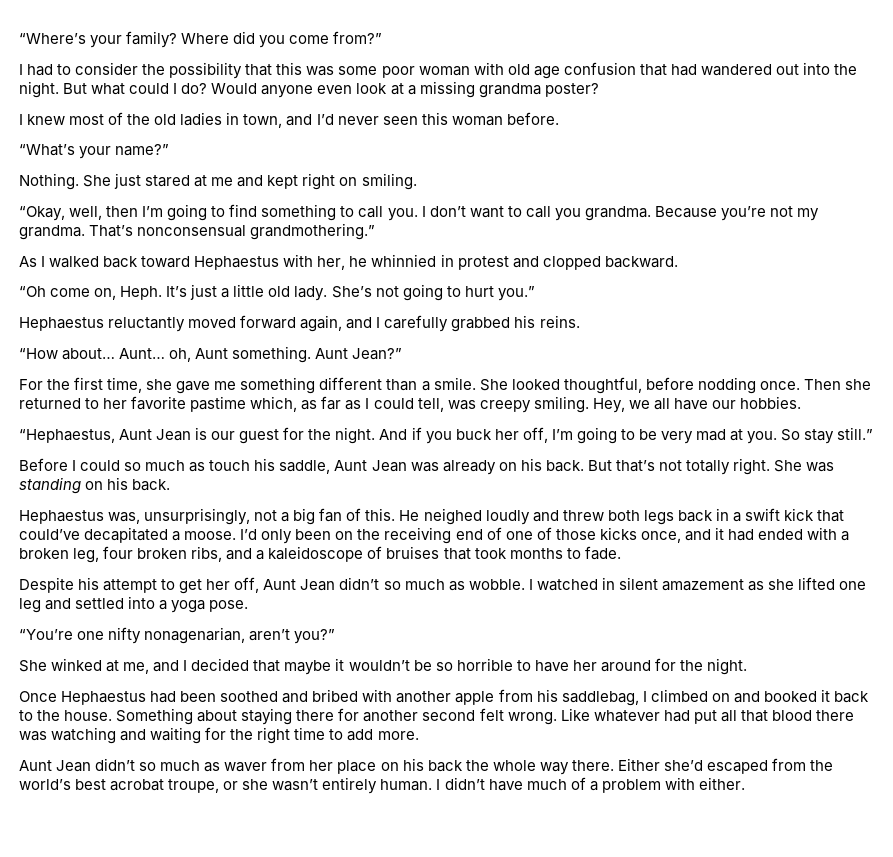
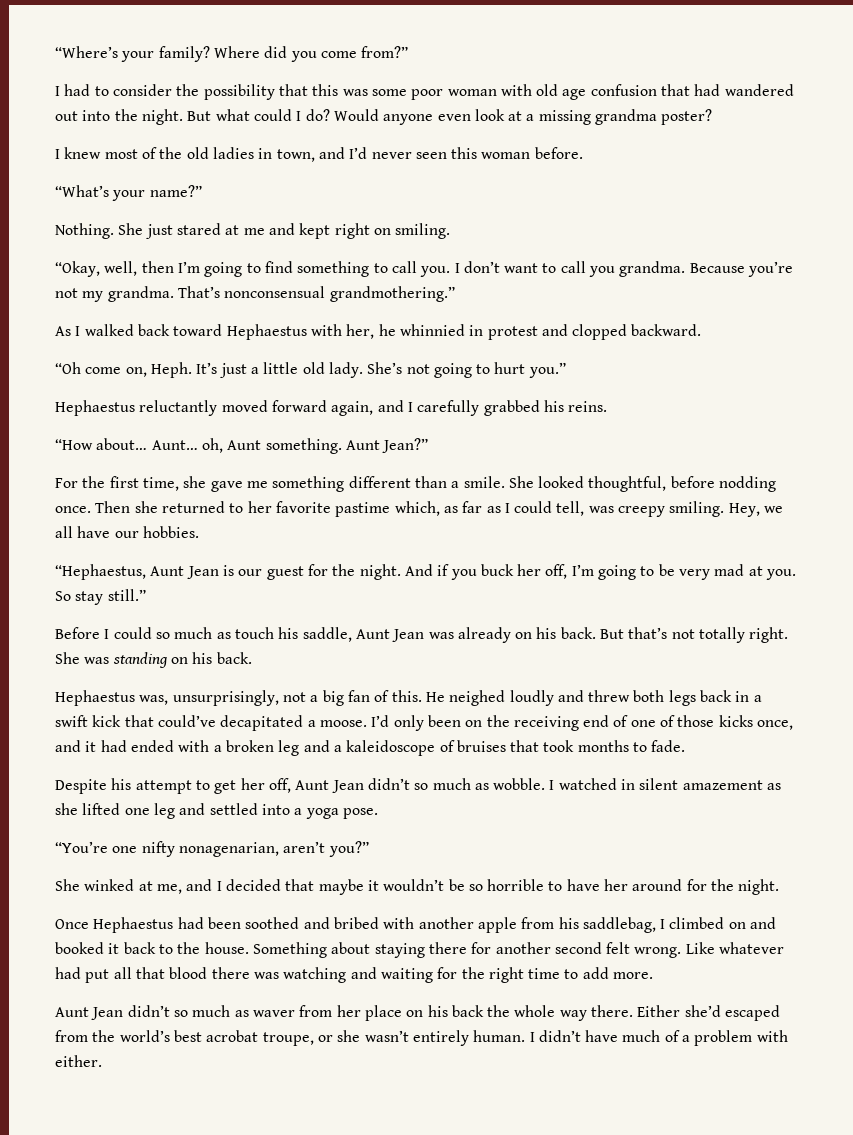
- I’d only been on the receiving end of one of those kicks once, and it had ended with a broken leg, four broken ribs, and a kaleidoscope of bruises that took months to fade.
+ I’d only been on the receiving end of one of those kicks once, and it had ended with a broken leg and a kaleidoscope of bruises that took months to fade.

